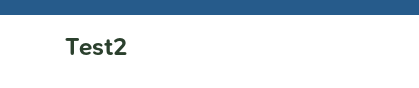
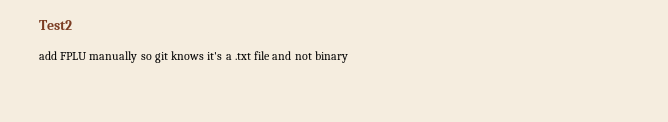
+ add FPLU manually so git knows it's a .txt file and not binary

